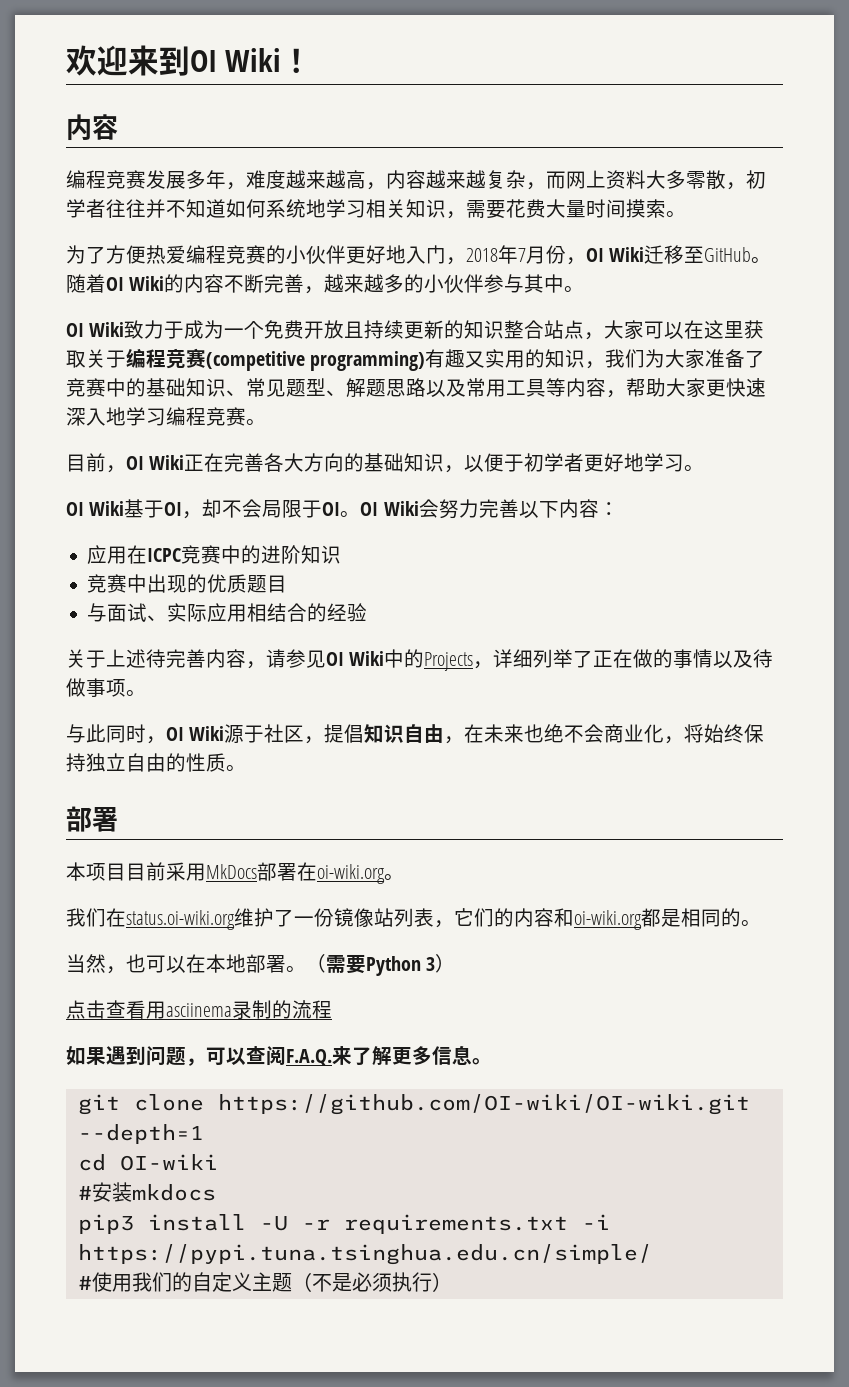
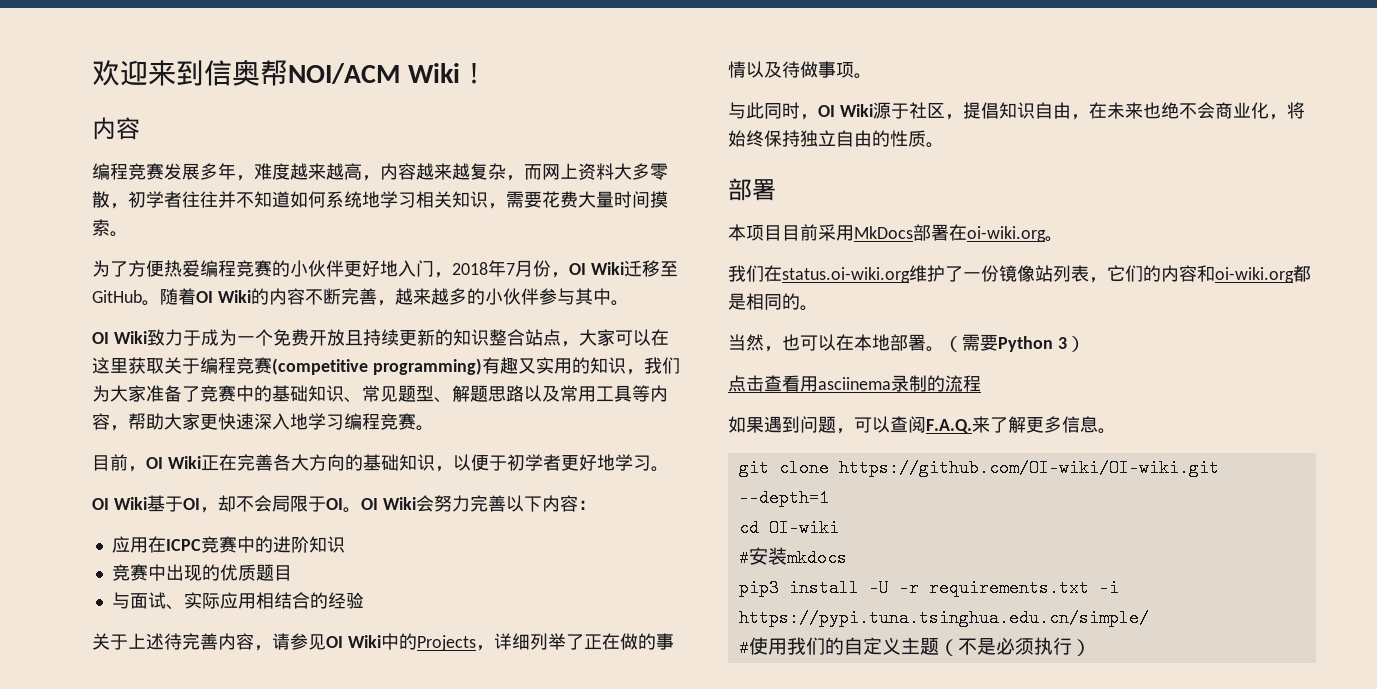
- 欢迎来到OI Wiki！
+ 欢迎来到信奥帮NOI/ACM Wiki！

